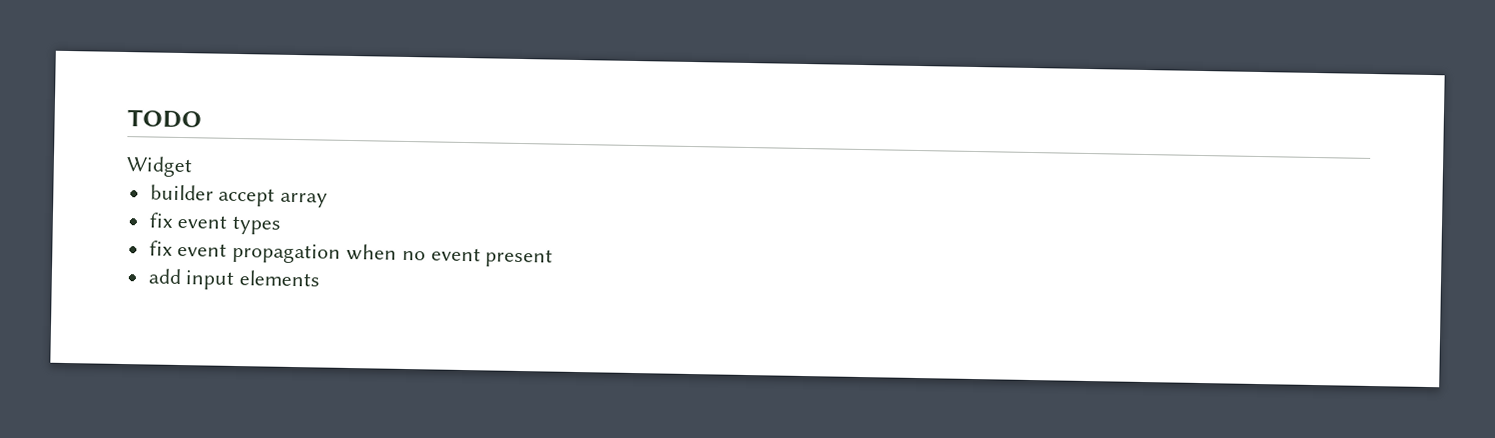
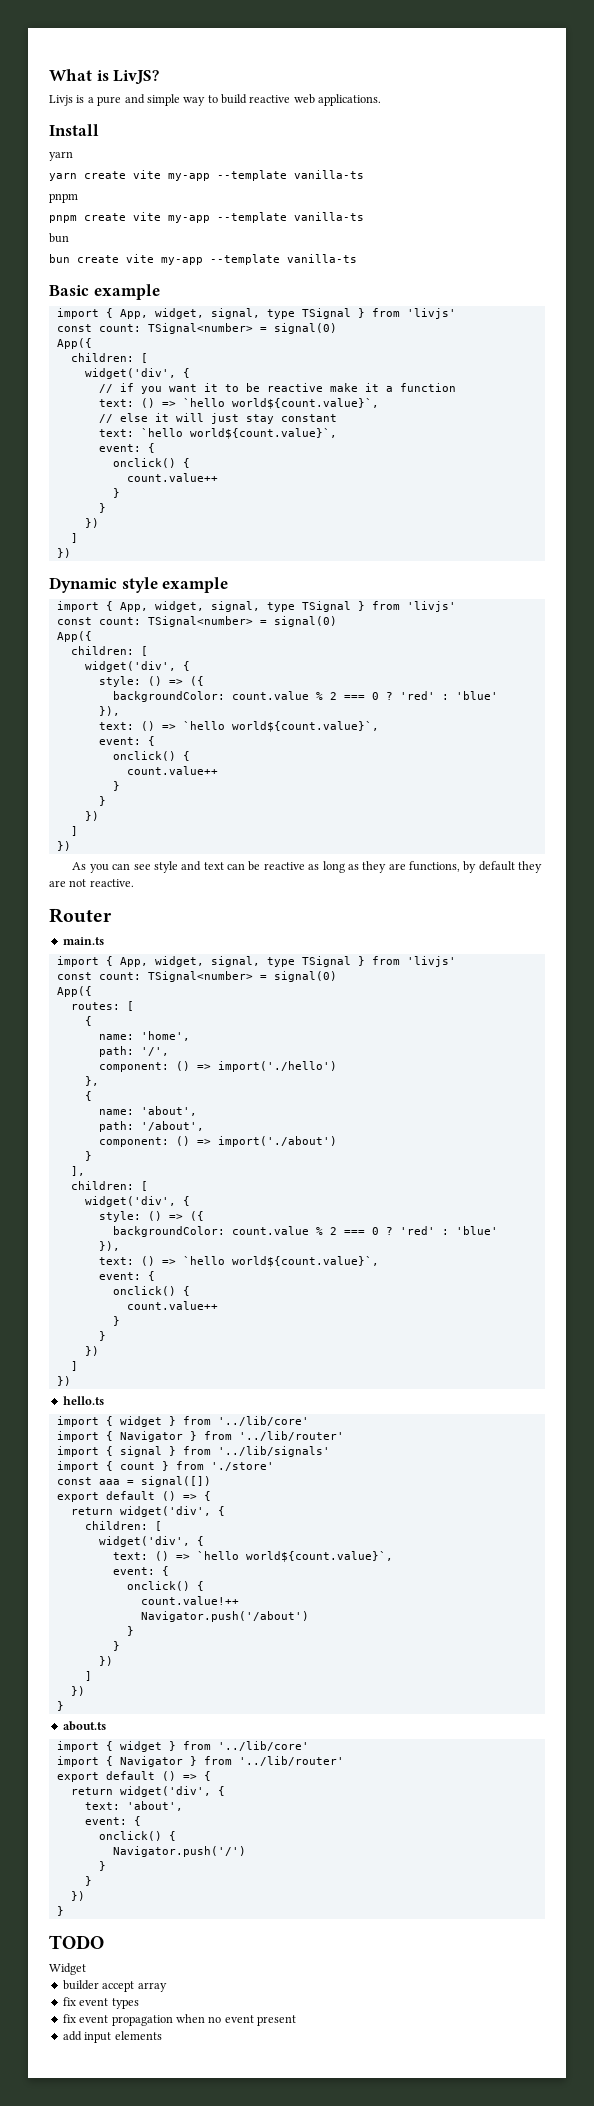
+ What is LivJS?
+ Livjs is a pure and simple way to build reactive web applications.
+ Install
+ yarn
+ yarn create vite my-app --template vanilla-ts
+ pnpm
+ pnpm create vite my-app --template vanilla-ts
+ bun
+ bun create vite my-app --template vanilla-ts
+ Basic example
+ import { App, widget, signal, type TSignal } from 'livjs'
+ const count: TSignal<number> = signal(0)
+ App({
+ children: [
+ widget('div', {
+ // if you want it to be reactive make it a function
+ text: () => `hello world${count.value}`,
+ // else it will just stay constant
+ text: `hello world${count.value}`,
+ event: {
+ onclick() {
+ count.value++
+ }
+ }
+ })
+ ]
+ })
+ Dynamic style example
+ import { App, widget, signal, type TSignal } from 'livjs'
+ const count: TSignal<number> = signal(0)
+ App({
+ children: [
+ widget('div', {
+ style: () => ({
+ backgroundColor: count.value % 2 === 0 ? 'red' : 'blue'
+ }),
+ text: () => `hello world${count.value}`,
+ event: {
+ onclick() {
+ count.value++
+ }
+ }
+ })
+ ]
+ })
+ As you can see style and text can be reactive as long as they are functions, by default they are not reactive.
+ Router
+ main.ts
+ import { App, widget, signal, type TSignal } from 'livjs'
+ const count: TSignal<number> = signal(0)
+ App({
+ routes: [
+ {
+ name: 'home',
+ path: '/',
+ component: () => import('./hello')
+ },
+ {
+ name: 'about',
+ path: '/about',
+ component: () => import('./about')
+ }
+ ],
+ children: [
+ widget('div', {
+ style: () => ({
+ backgroundColor: count.value % 2 === 0 ? 'red' : 'blue'
+ }),
+ text: () => `hello world${count.value}`,
+ event: {
+ onclick() {
+ count.value++
+ }
+ }
+ })
+ ]
+ })
+ hello.ts
+ import { widget } from '../lib/core'
+ import { Navigator } from '../lib/router'
+ import { signal } from '../lib/signals'
+ import { count } from './store'
+ const aaa = signal([])
+ export default () => {
+ return widget('div', {
+ children: [
+ widget('div', {
+ text: () => `hello world${count.value}`,
+ event: {
+ onclick() {
+ count.value!++
+ Navigator.push('/about')
+ }
+ }
+ })
+ ]
+ })
+ }
+ about.ts
+ import { widget } from '../lib/core'
+ import { Navigator } from '../lib/router'
+ export default () => {
+ return widget('div', {
+ text: 'about',
+ event: {
+ onclick() {
+ Navigator.push('/')
+ }
+ }
+ })
+ }

